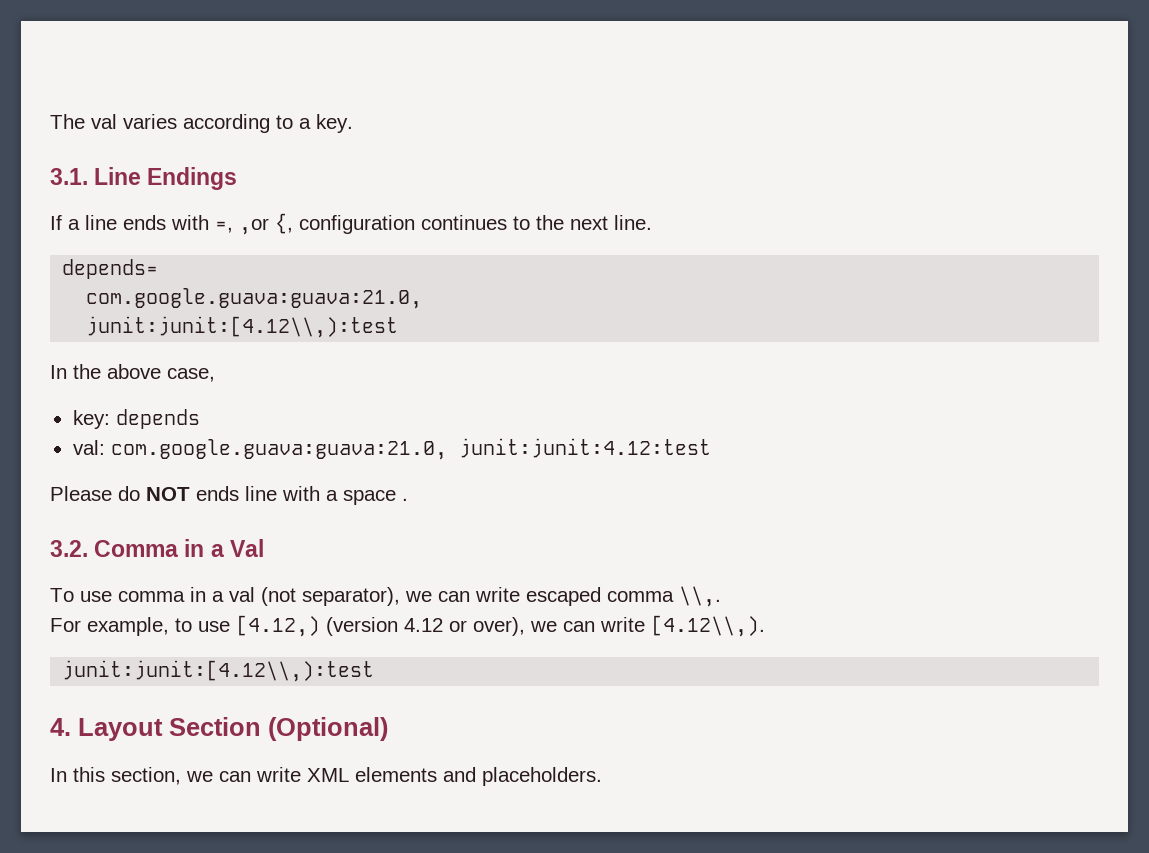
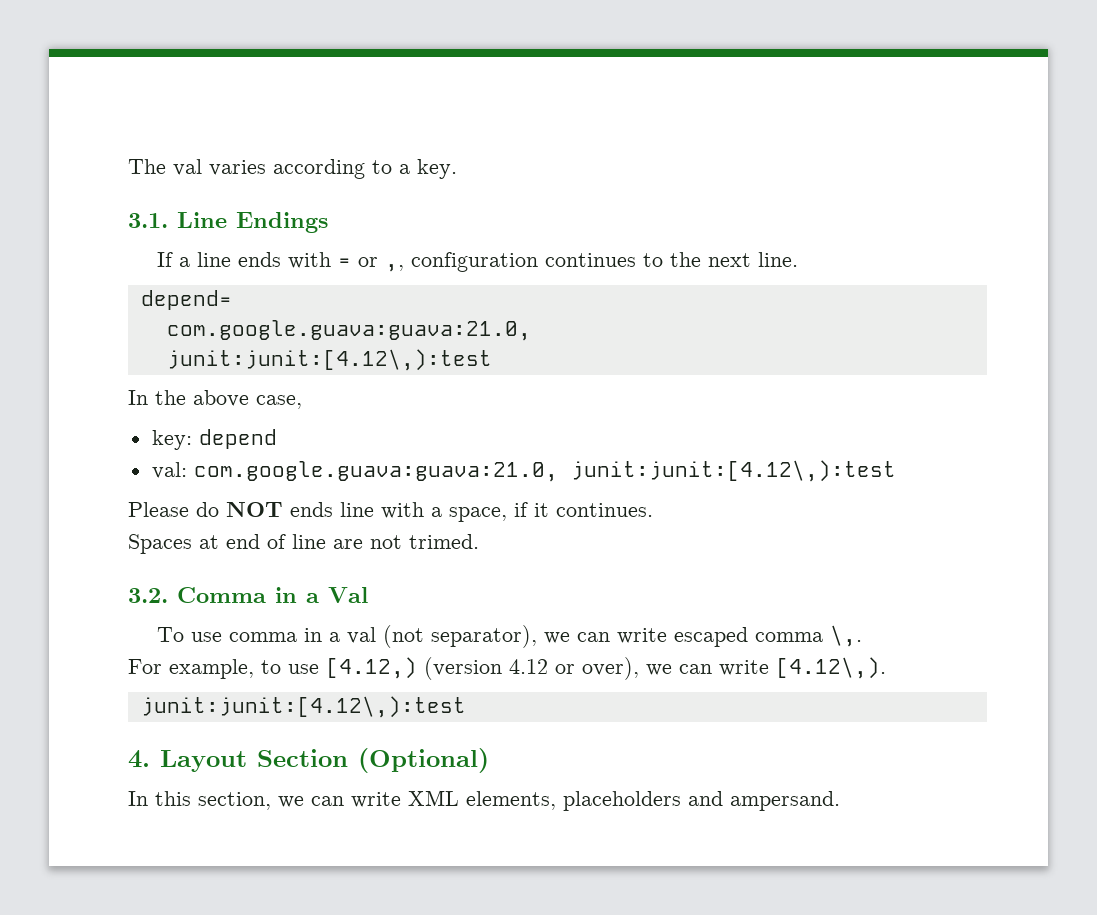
- If a line ends with =, ,or {, configuration continues to the next line.
+ If a line ends with = or ,, configuration continues to the next line.
- depends=
+ depend=
  com.google.guava:guava:21.0,
- junit:junit:[4.12\\,):test
+ junit:junit:[4.12\,):test
- key: depends
+ key: depend
- val: com.google.guava:guava:21.0, junit:junit:4.12:test
+ val: com.google.guava:guava:21.0, junit:junit:[4.12\,):test
- Please do NOT ends line with a space .
+ Please do NOT ends line with a space, if it continues.
+ Spaces at end of line are not trimed.
- To use comma in a val (not separator), we can write escaped comma \\,.
+ To use comma in a val (not separator), we can write escaped comma \,.
- For example, to use [4.12,) (version 4.12 or over), we can write [4.12\\,).
- junit:junit:[4.12\\,):test
+ For example, to use [4.12,) (version 4.12 or over), we can write [4.12\,).
+ junit:junit:[4.12\,):test
- In this section, we can write XML elements and placeholders.
+ In this section, we can write XML elements, placeholders and ampersand.

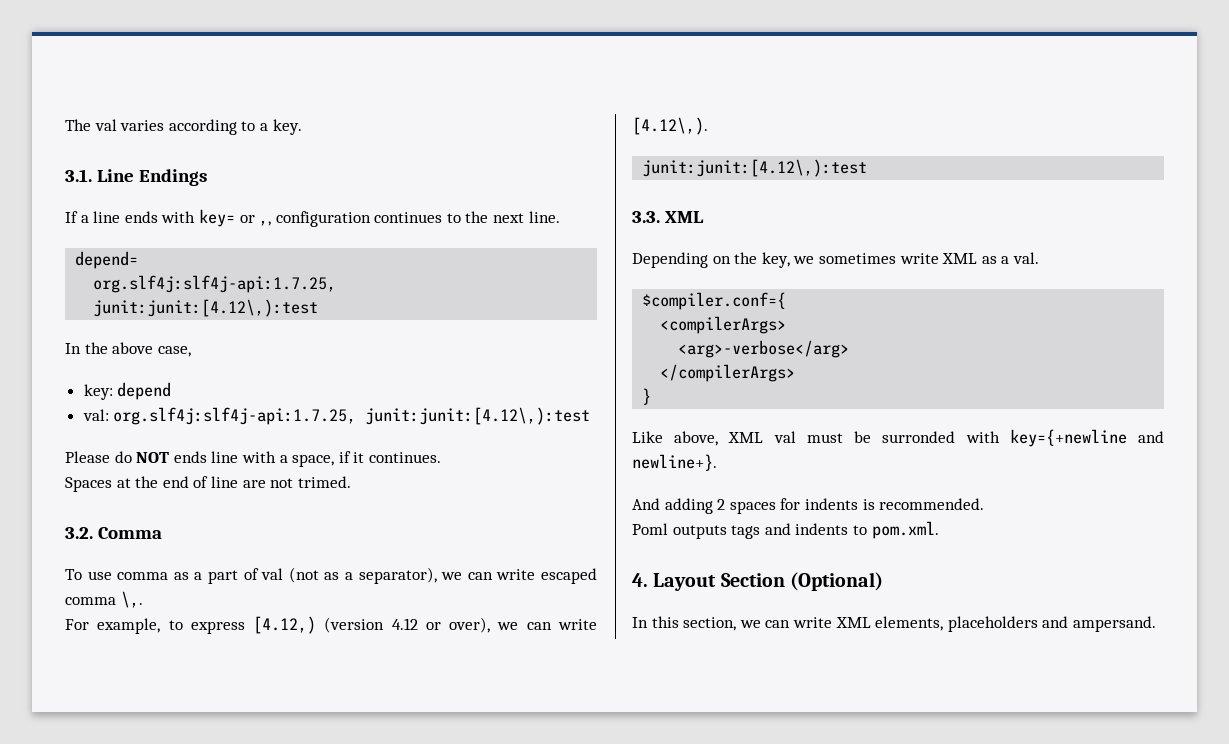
- If a line ends with = or ,, configuration continues to the next line.
+ If a line ends with key= or ,, configuration continues to the next line.
  depend=
- com.google.guava:guava:21.0,
+ org.slf4j:slf4j-api:1.7.25,
- val: com.google.guava:guava:21.0, junit:junit:[4.12\,):test
+ val: org.slf4j:slf4j-api:1.7.25, junit:junit:[4.12\,):test
- Spaces at end of line are not trimed.
+ Spaces at the end of line are not trimed.
- 3.2. Comma in a Val
+ 3.2. Comma
- To use comma in a val (not separator), we can write escaped comma \,.
+ To use comma as a part of val (not as a separator), we can write escaped comma \,.
- For example, to use [4.12,) (version 4.12 or over), we can write [4.12\,).
+ For example, to express [4.12,) (version 4.12 or over), we can write [4.12\,).
+ 3.3. XML
+ Depending on the key, we sometimes write XML as a val.
+ $compiler.conf={
+ <compilerArgs>
+ <arg>-verbose</arg>
+ </compilerArgs>
+ }
+ Like above, XML val must be surronded with key={+newline and newline+}.
+ And adding 2 spaces for indents is recommended.
+ Poml outputs tags and indents to pom.xml.

